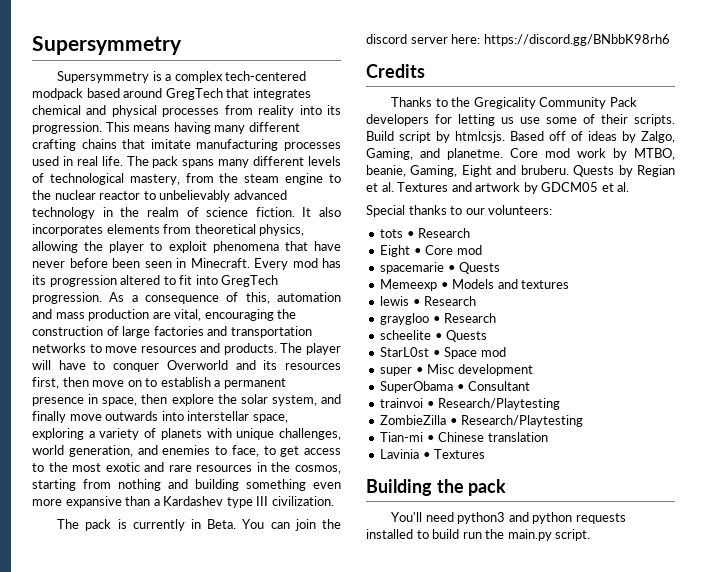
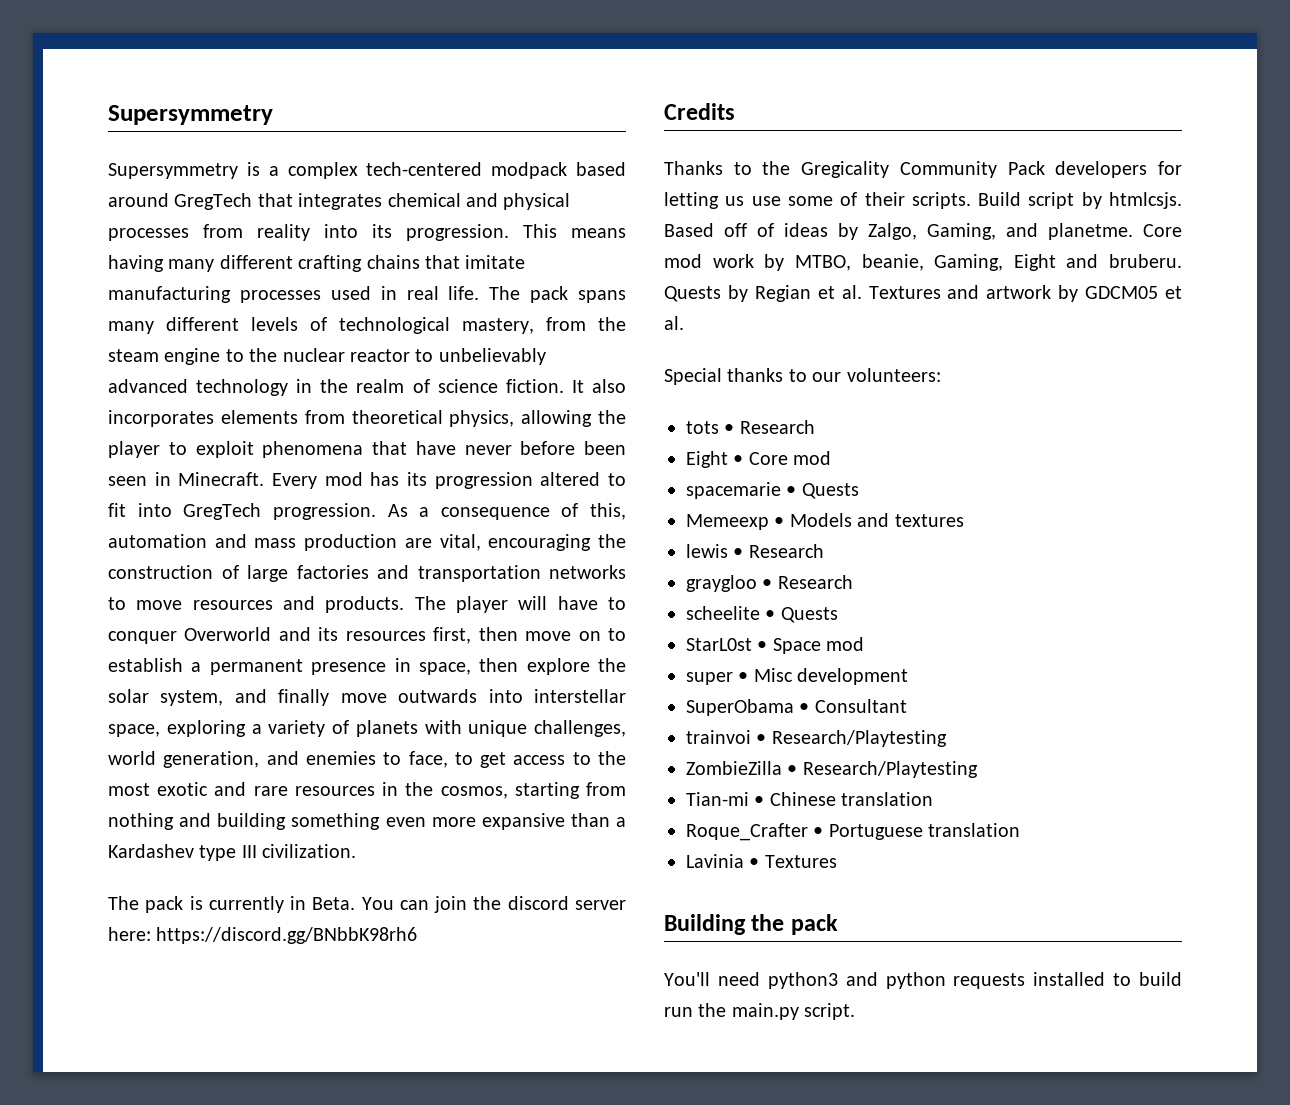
+ Roque_Crafter • Portuguese translation

